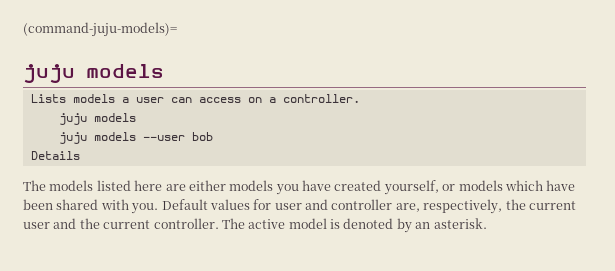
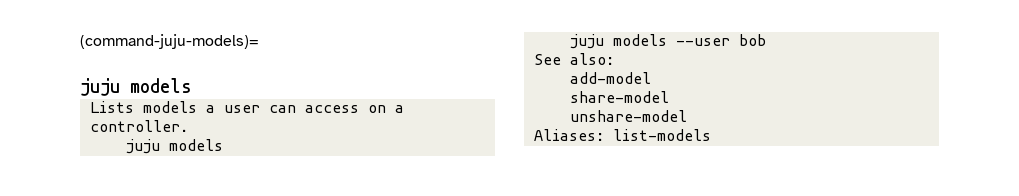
- Details
- The models listed here are either models you have created yourself, or models which have been shared with you. Default values for user and controller are, respectively, the current user and the current controller. The active model is denoted by an asterisk.
+ See also:
+ add-model
+ share-model
+ unshare-model
+ Aliases: list-models

